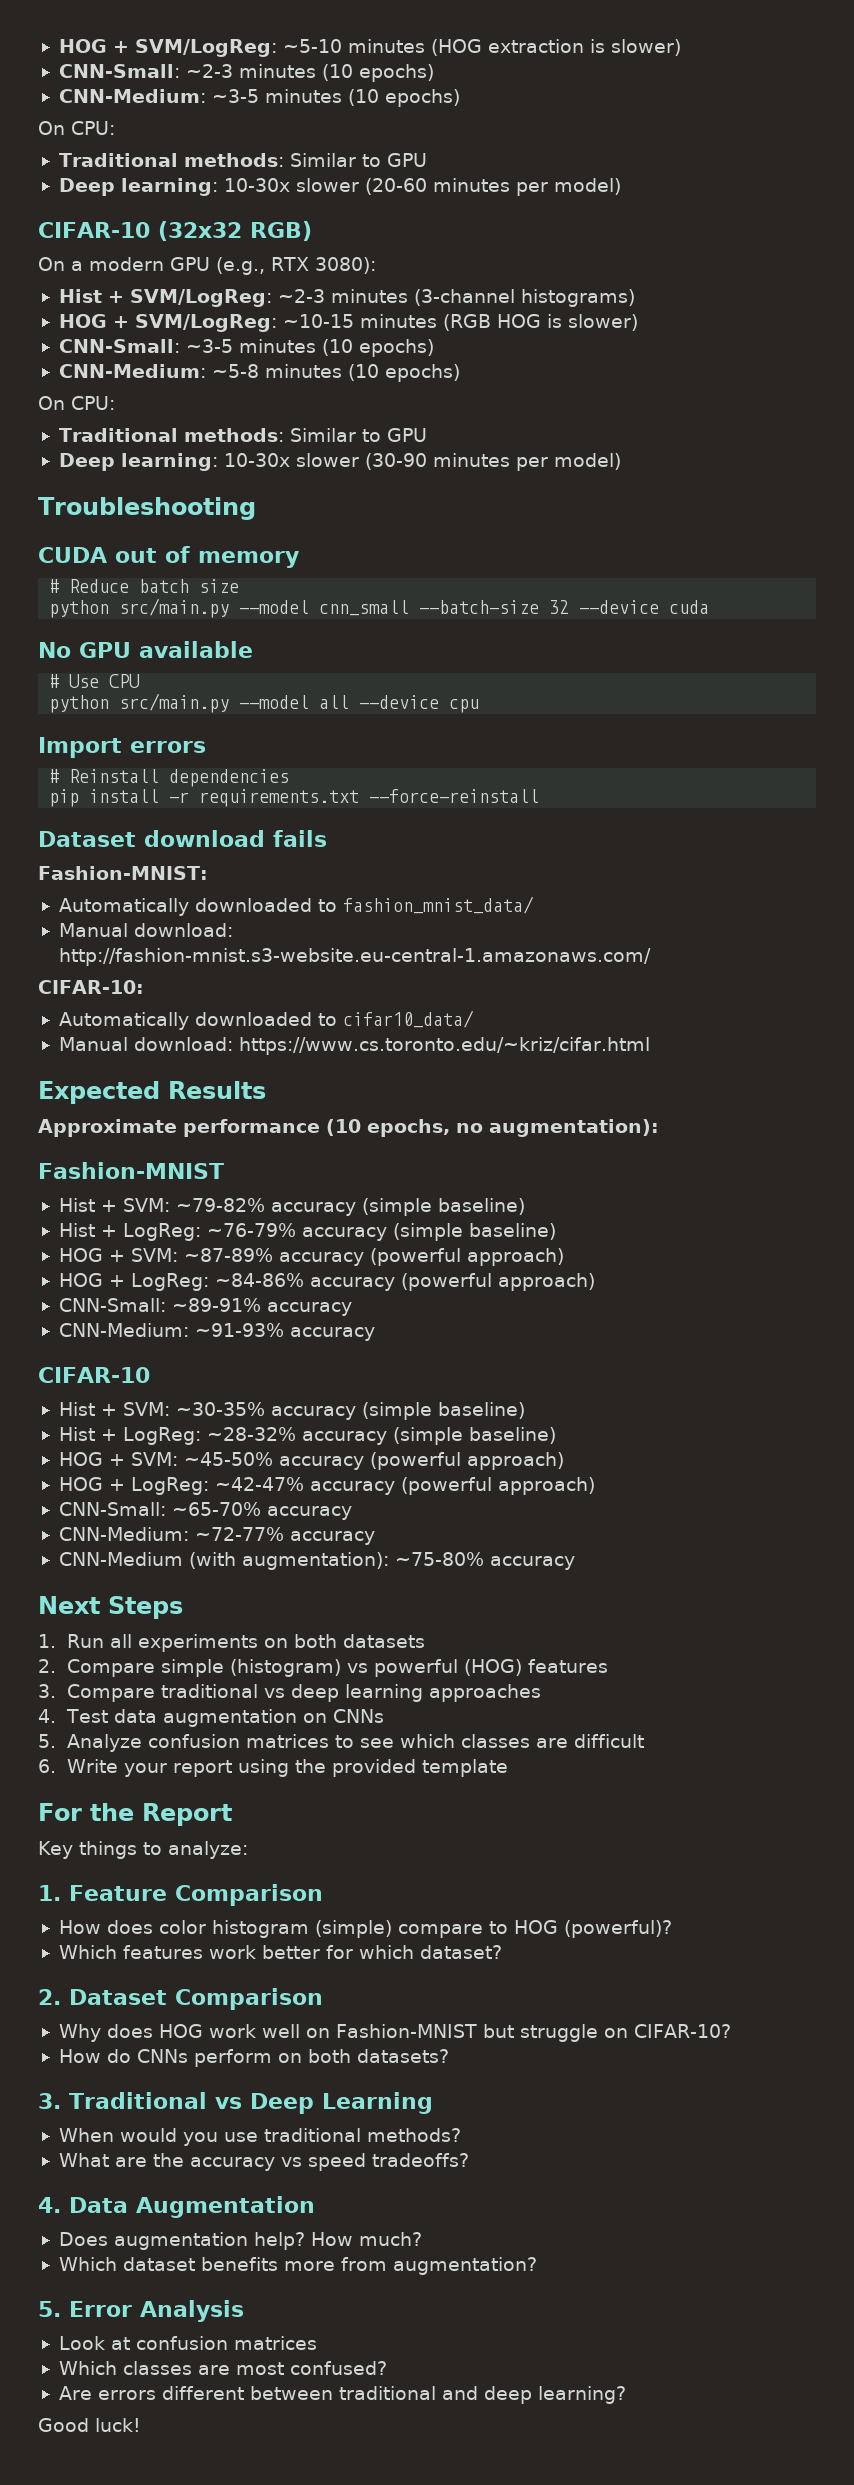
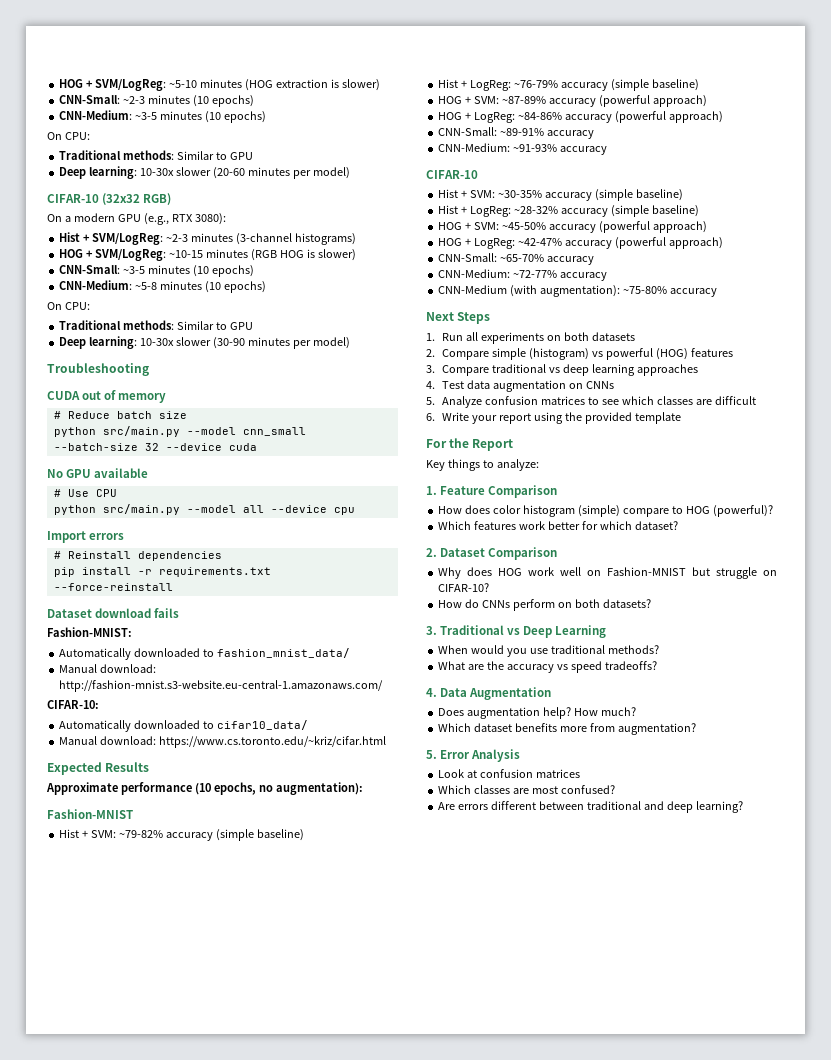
- Good luck!

